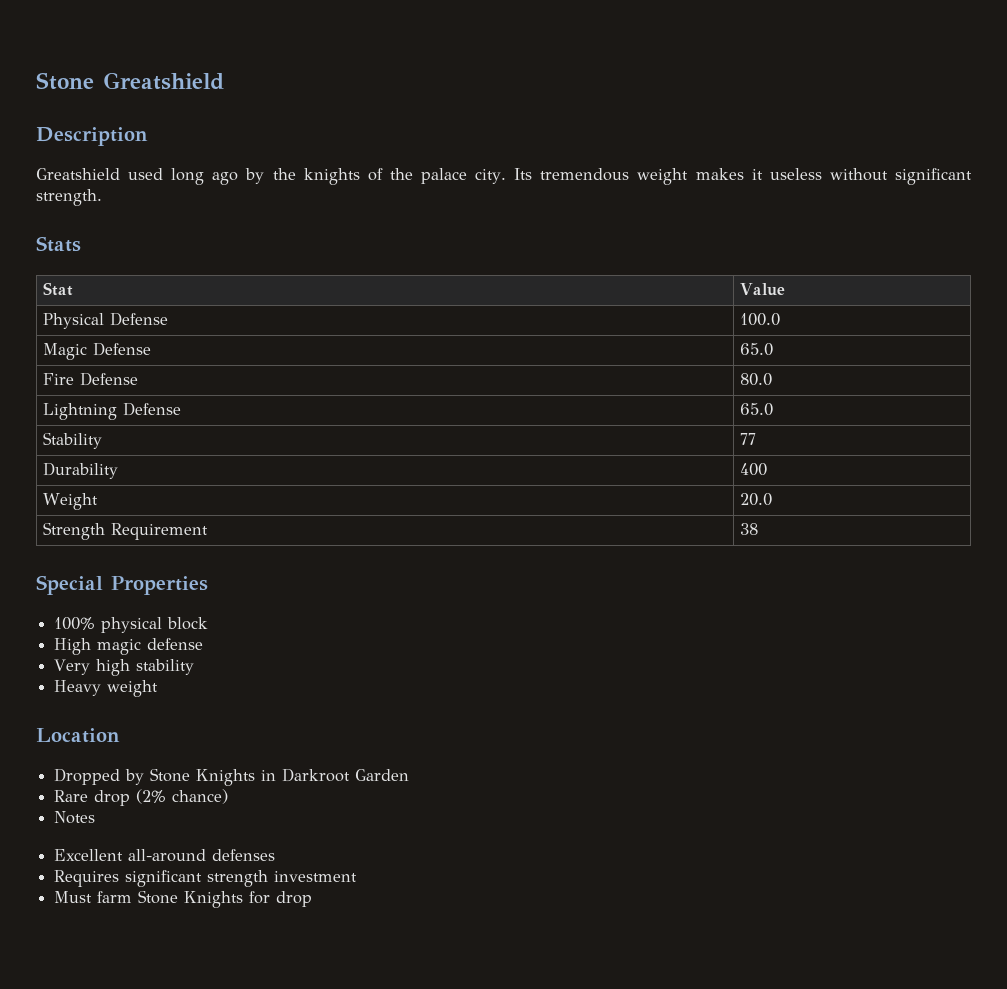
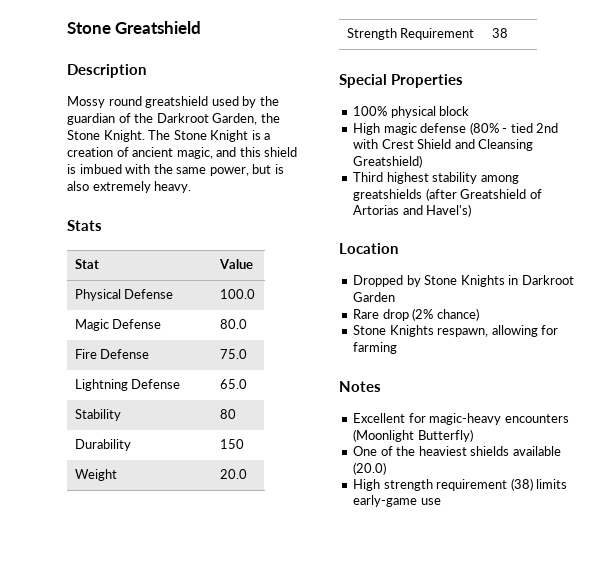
- Greatshield used long ago by the knights of the palace city. Its tremendous weight makes it useless without significant strength.
+ Mossy round greatshield used by the guardian of the Darkroot Garden, the Stone Knight. The Stone Knight is a creation of ancient magic, and this shield is imbued with the same power, but is also extremely heavy.
- Magic Defense | 65.0
+ Magic Defense | 80.0
- Fire Defense | 80.0
+ Fire Defense | 75.0
- Stability | 77
+ Stability | 80
- Durability | 400
+ Durability | 150
- High magic defense
- Very high stability
- Heavy weight
+ High magic defense (80% - tied 2nd with Crest Shield and Cleansing Greatshield)
+ Third highest stability among greatshields (after Greatshield of Artorias and Havel's)
+ Stone Knights respawn, allowing for farming
  Notes
- Excellent all-around defenses
- Requires significant strength investment
- Must farm Stone Knights for drop
+ Excellent for magic-heavy encounters (Moonlight Butterfly)
+ One of the heaviest shields available (20.0)
+ High strength requirement (38) limits early-game use

